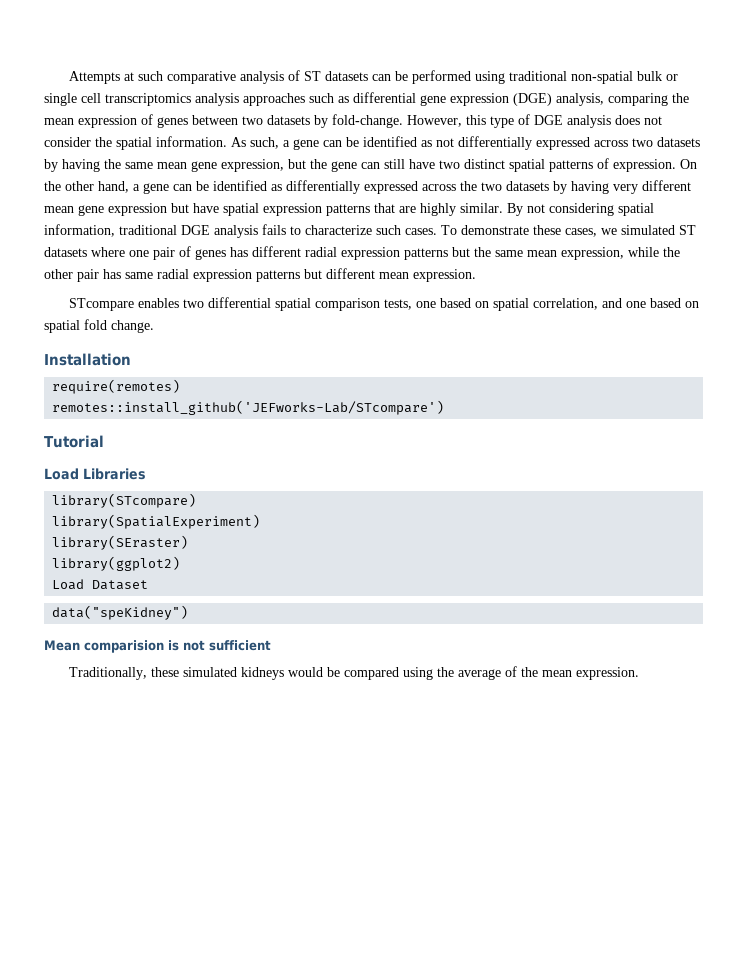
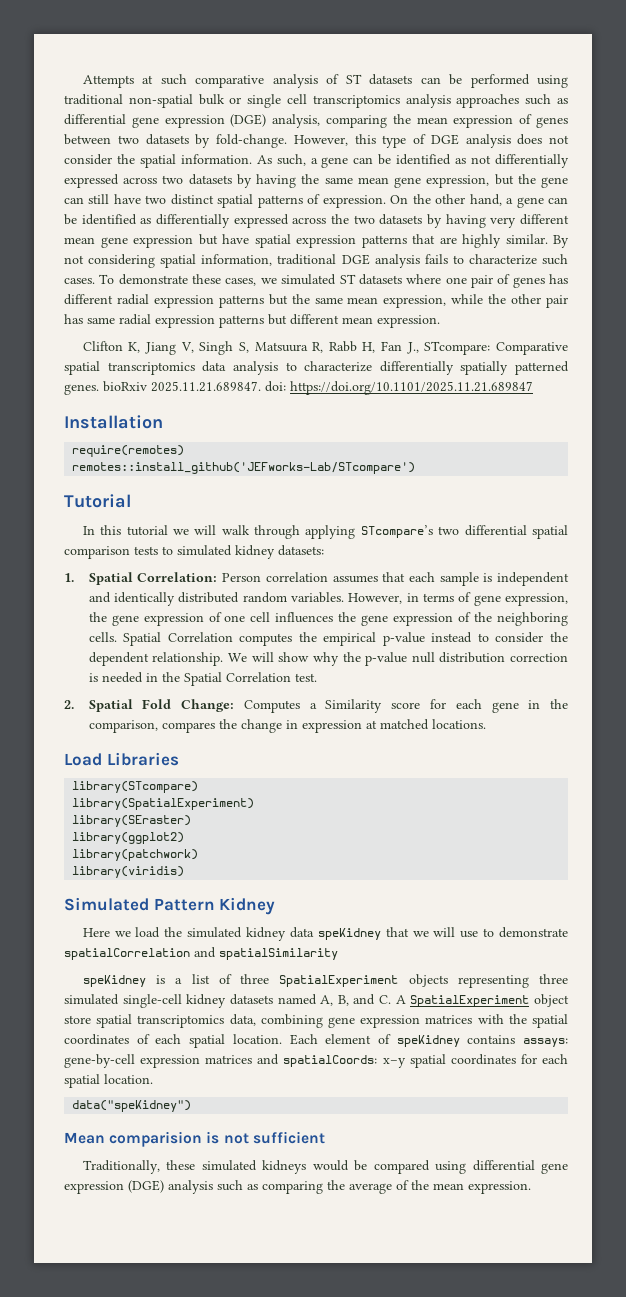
- STcompare enables two differential spatial comparison tests, one based on spatial correlation, and one based on spatial fold change.
+ Clifton K, Jiang V, Singh S, Matsuura R, Rabb H, Fan J., STcompare: Comparative spatial transcriptomics data analysis to characterize differentially spatially patterned genes. bioRxiv 2025.11.21.689847. doi: https://doi.org/10.1101/2025.11.21.689847
  Installation
  require(remotes)
  remotes::install_github('JEFworks-Lab/STcompare')
  Tutorial
+ In this tutorial we will walk through applying STcompare’s two differential spatial comparison tests to simulated kidney datasets:
+ 1. Spatial Correlation: Person correlation assumes that each sample is independent and identically distributed random variables. However, in terms of gene expression, the gene expression of one cell influences the gene expression of the neighboring cells. Spatial Correlation computes the empirical p-value instead to consider the dependent relationship. We will show why the p-value null distribution correction is needed in the Spatial Correlation test.
+ 2. Spatial Fold Change: Computes a Similarity score for each gene in the comparison, compares the change in expression at matched locations.
- Load Dataset
+ library(patchwork)
+ library(viridis)
+ Simulated Pattern Kidney
+ Here we load the simulated kidney data speKidney that we will use to demonstrate spatialCorrelation and spatialSimilarity
+ speKidney is a list of three SpatialExperiment objects representing three simulated single-cell kidney datasets named A, B, and C. A SpatialExperiment object store spatial transcriptomics data, combining gene expression matrices with the spatial coordinates of each spatial location. Each element of speKidney contains assays: gene-by-cell expression matrices and spatialCoords: x–y spatial coordinates for each spatial location.
- Traditionally, these simulated kidneys would be compared using the average of the mean expression.
+ Traditionally, these simulated kidneys would be compared using differential gene expression (DGE) analysis such as comparing the average of the mean expression.

